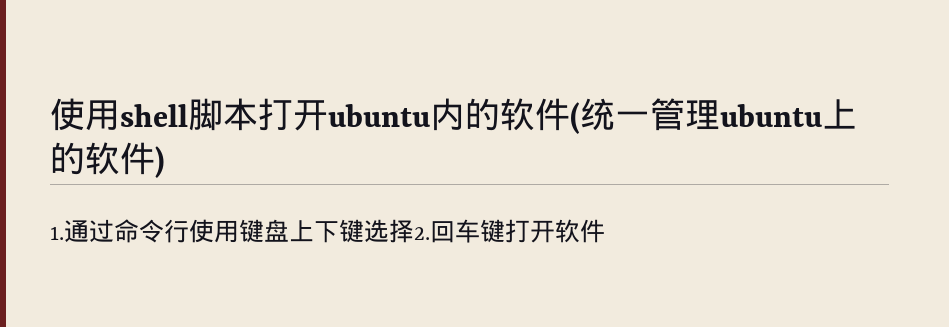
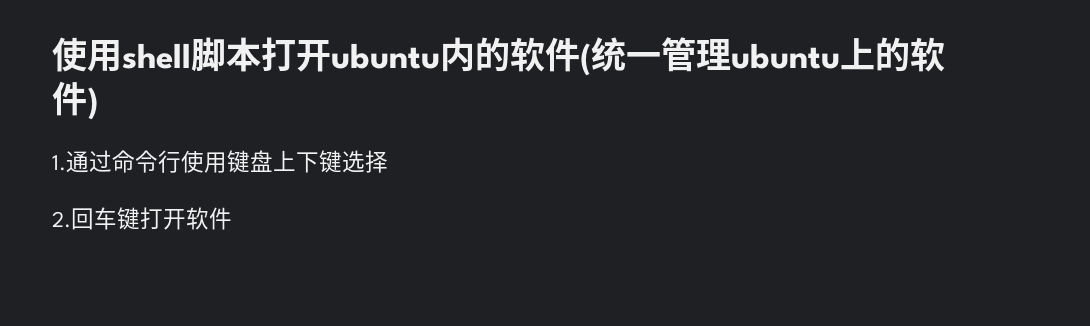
- 1.通过命令行使用键盘上下键选择2.回车键打开软件
+ 1.通过命令行使用键盘上下键选择
+ 2.回车键打开软件

